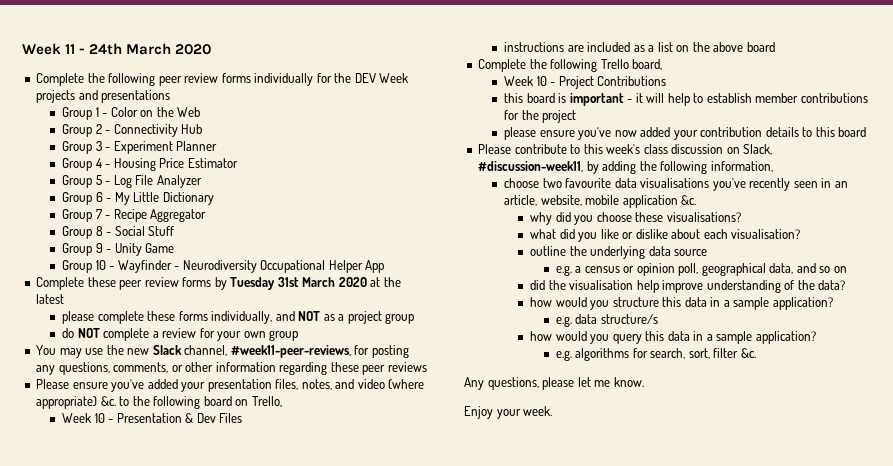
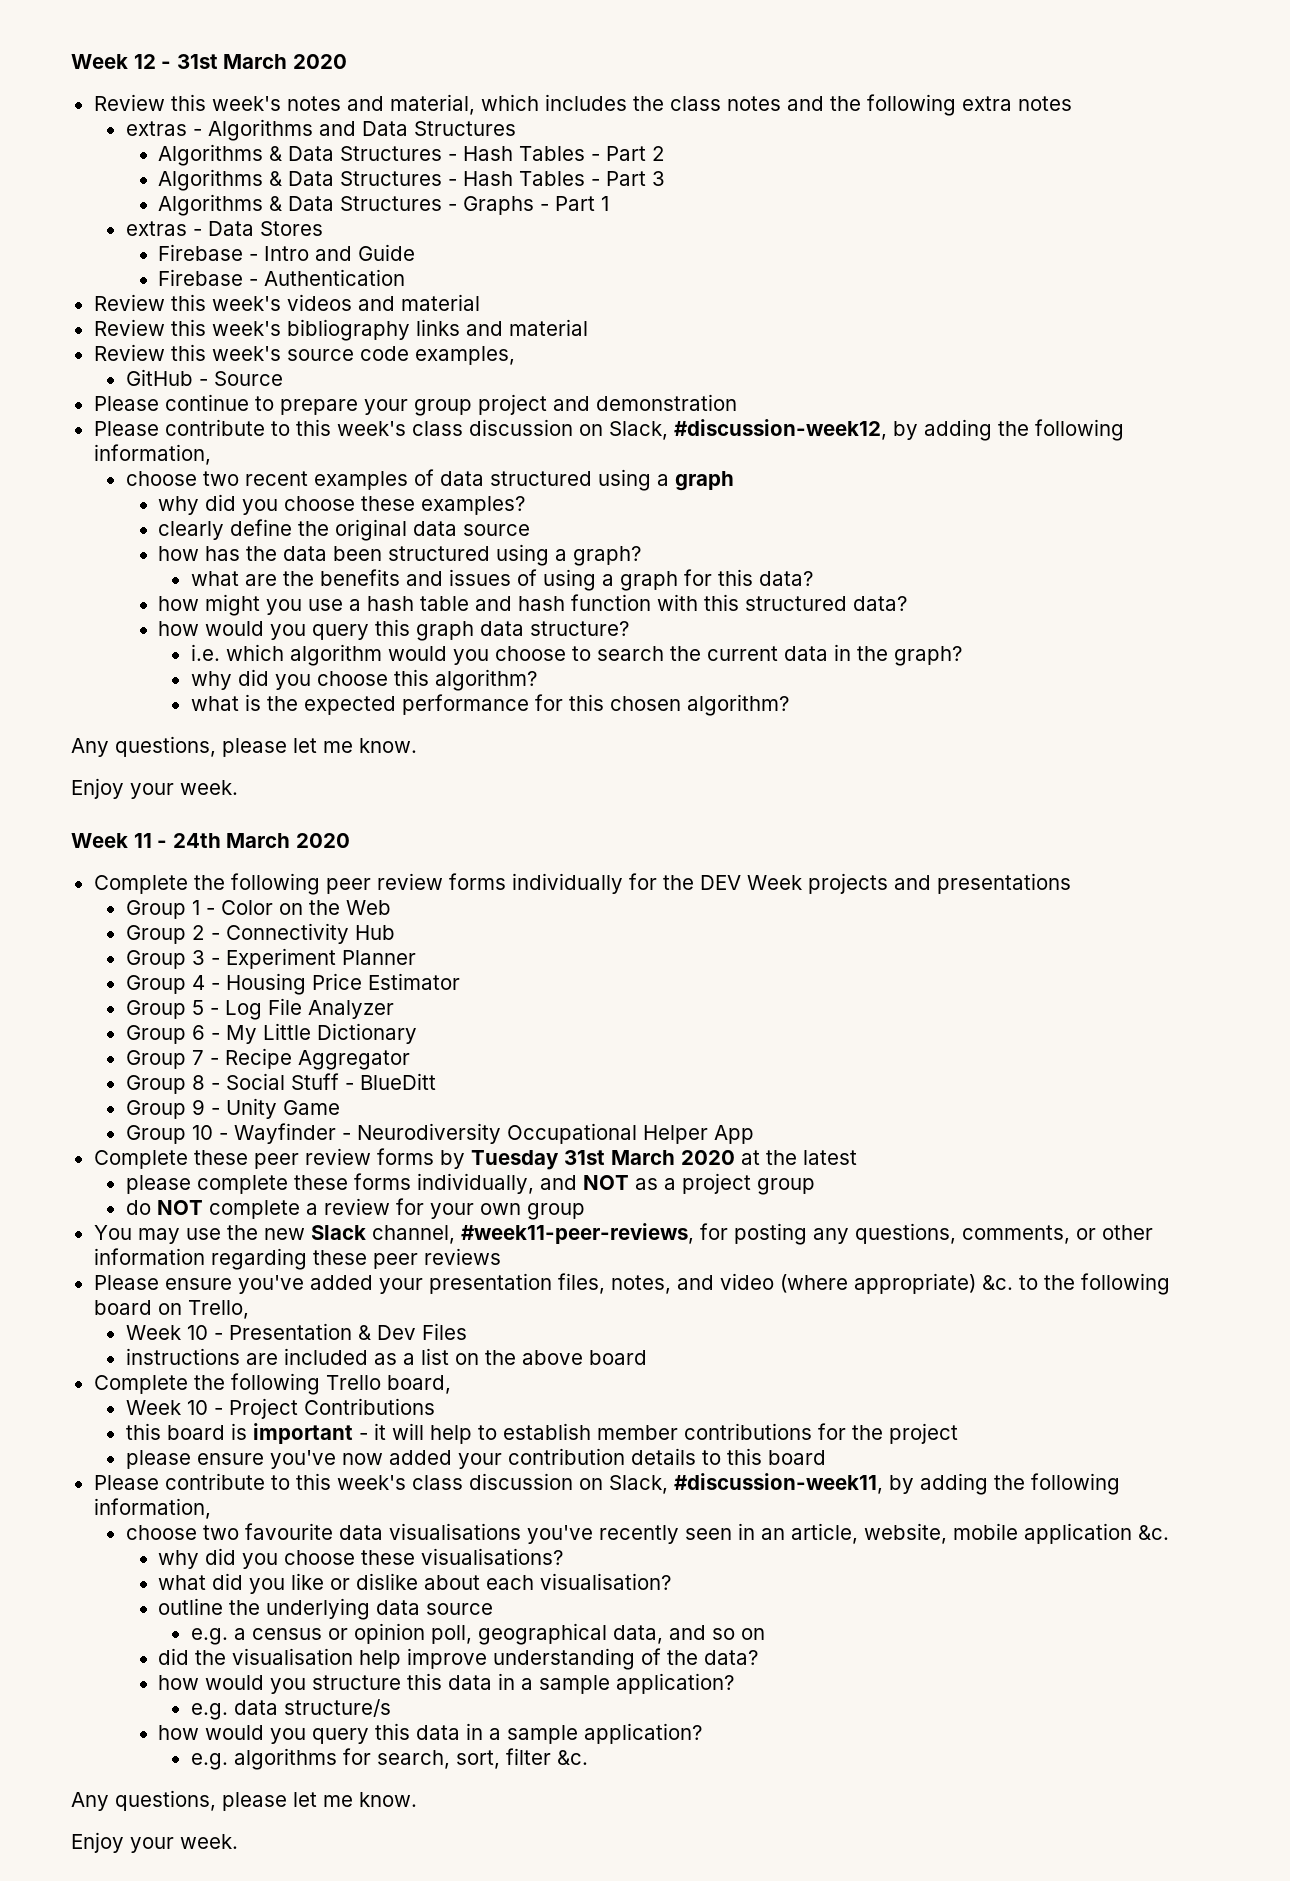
+ Week 12 - 31st March 2020
+ Review this week's notes and material, which includes the class notes and the following extra notes
+ extras - Algorithms and Data Structures
+ Algorithms & Data Structures - Hash Tables - Part 2
+ Algorithms & Data Structures - Hash Tables - Part 3
+ Algorithms & Data Structures - Graphs - Part 1
+ extras - Data Stores
+ Firebase - Intro and Guide
+ Firebase - Authentication
+ Review this week's videos and material
+ Review this week's bibliography links and material
+ Review this week's source code examples,
+ GitHub - Source
+ Please continue to prepare your group project and demonstration
+ Please contribute to this week's class discussion on Slack, #discussion-week12, by adding the following information,
+ choose two recent examples of data structured using a graph
+ why did you choose these examples?
+ clearly define the original data source
+ how has the data been structured using a graph?
+ what are the benefits and issues of using a graph for this data?
+ how might you use a hash table and hash function with this structured data?
+ how would you query this graph data structure?
+ i.e. which algorithm would you choose to search the current data in the graph?
+ why did you choose this algorithm?
+ what is the expected performance for this chosen algorithm?
+ Any questions, please let me know.
+ Enjoy your week.
- Group 8 - Social Stuff
+ Group 8 - Social Stuff - BlueDitt

